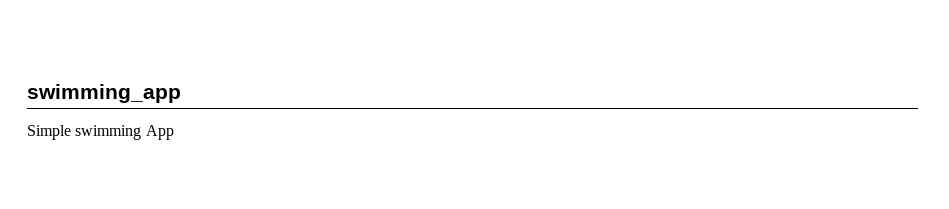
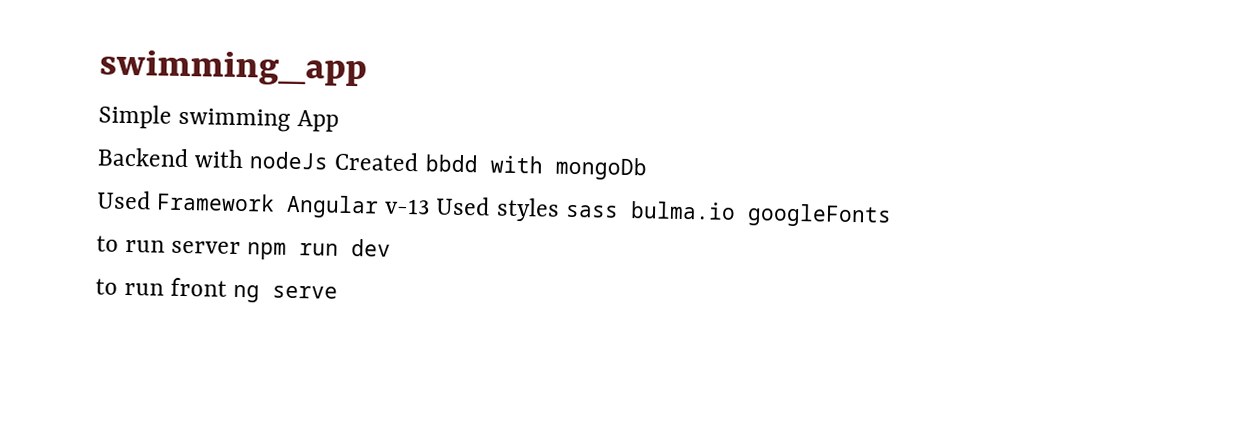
+ Backend with nodeJs Created bbdd with mongoDb
+ Used Framework Angular v-13 Used styles sass bulma.io googleFonts
+ to run server npm run dev
+ to run front ng serve

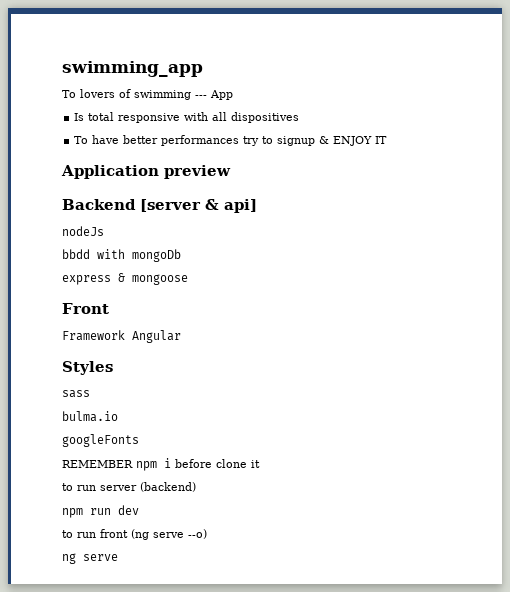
- Simple swimming App
- Backend with nodeJs Created bbdd with mongoDb
+ To lovers of swimming --- App
+ Is total responsive with all dispositives
+ To have better performances try to signup & ENJOY IT
+ Application preview
+ Backend [server & api]
+ nodeJs
+ bbdd with mongoDb
- Used Framework Angular v-13 Used styles sass bulma.io googleFonts
+ express & mongoose
+ Front
+ Framework Angular
+ Styles
+ sass
+ bulma.io
+ googleFonts
+ REMEMBER npm i before clone it
- to run server npm run dev
+ to run server (backend)
+ npm run dev
- to run front ng serve
+ to run front (ng serve --o)
+ ng serve

